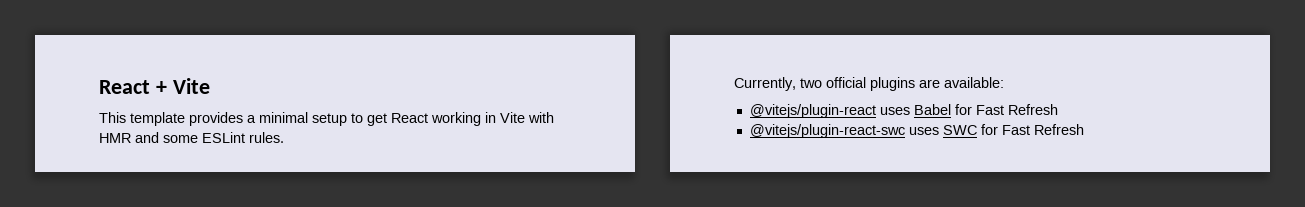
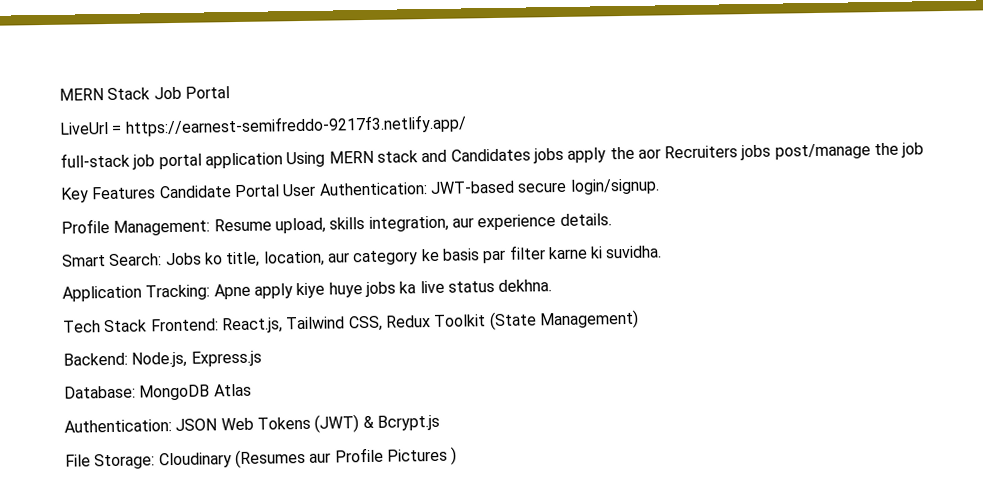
- React + Vite
- This template provides a minimal setup to get React working in Vite with HMR and some ESLint rules.
- Currently, two official plugins are available:
- @vitejs/plugin-react uses Babel for Fast Refresh
- @vitejs/plugin-react-swc uses SWC for Fast Refresh
+ MERN Stack Job Portal
+ LiveUrl = https://earnest-semifreddo-9217f3.netlify.app/
+ full-stack job portal application Using MERN stack and Candidates jobs apply the aor Recruiters jobs post/manage the job
+ Key Features Candidate Portal User Authentication: JWT-based secure login/signup.
+ Profile Management: Resume upload, skills integration, aur experience details.
+ Smart Search: Jobs ko title, location, aur category ke basis par filter karne ki suvidha.
+ Application Tracking: Apne apply kiye huye jobs ka live status dekhna.
+ Tech Stack Frontend: React.js, Tailwind CSS, Redux Toolkit (State Management)
+ Backend: Node.js, Express.js
+ Database: MongoDB Atlas
+ Authentication: JSON Web Tokens (JWT) & Bcrypt.js
+ File Storage: Cloudinary (Resumes aur Profile Pictures )

